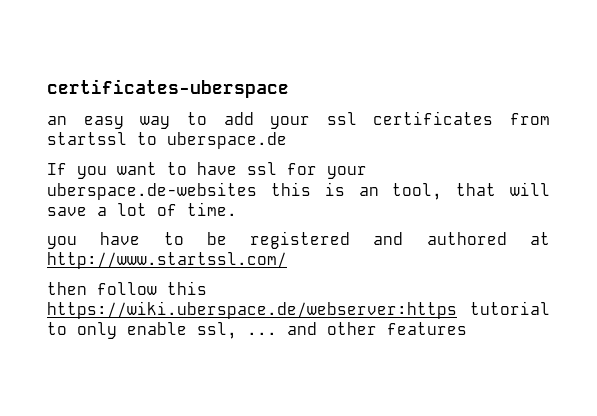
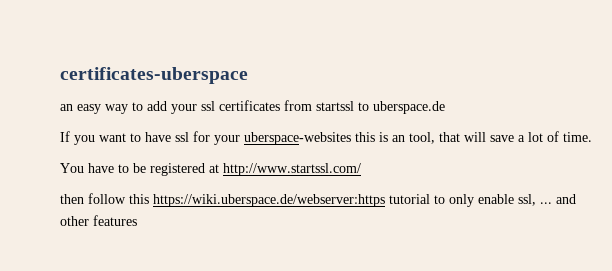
- If you want to have ssl for your uberspace.de-websites this is an tool, that will save a lot of time.
+ If you want to have ssl for your uberspace-websites this is an tool, that will save a lot of time.
- you have to be registered and authored at http://www.startssl.com/
+ You have to be registered at http://www.startssl.com/

